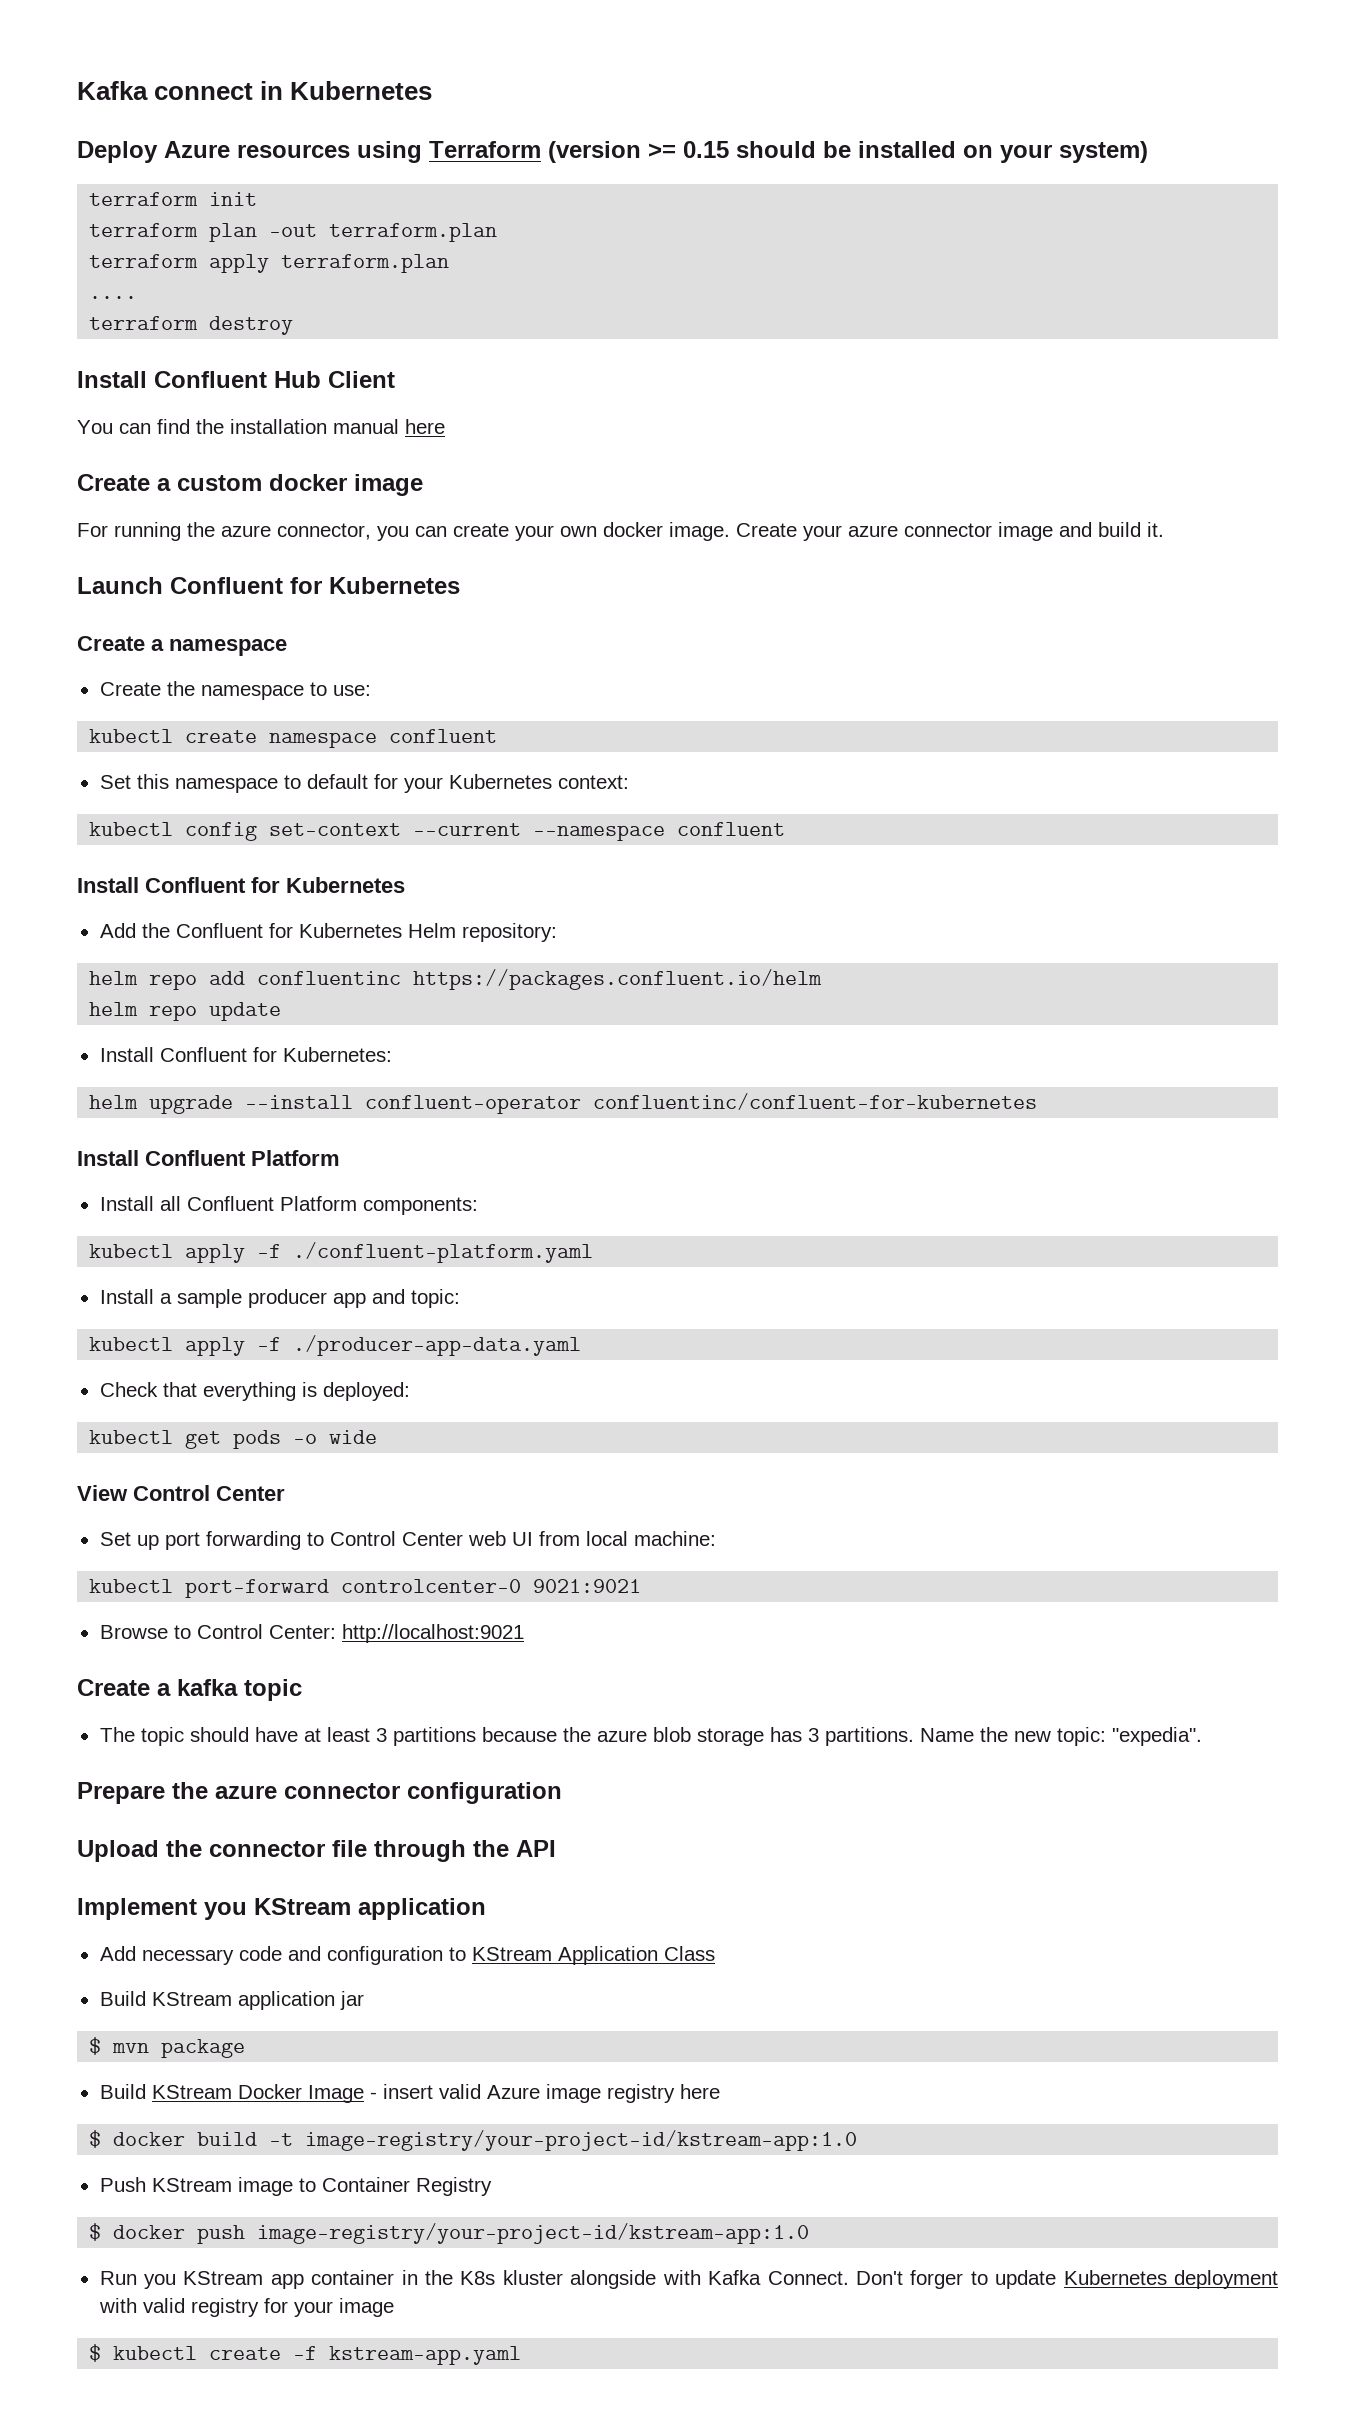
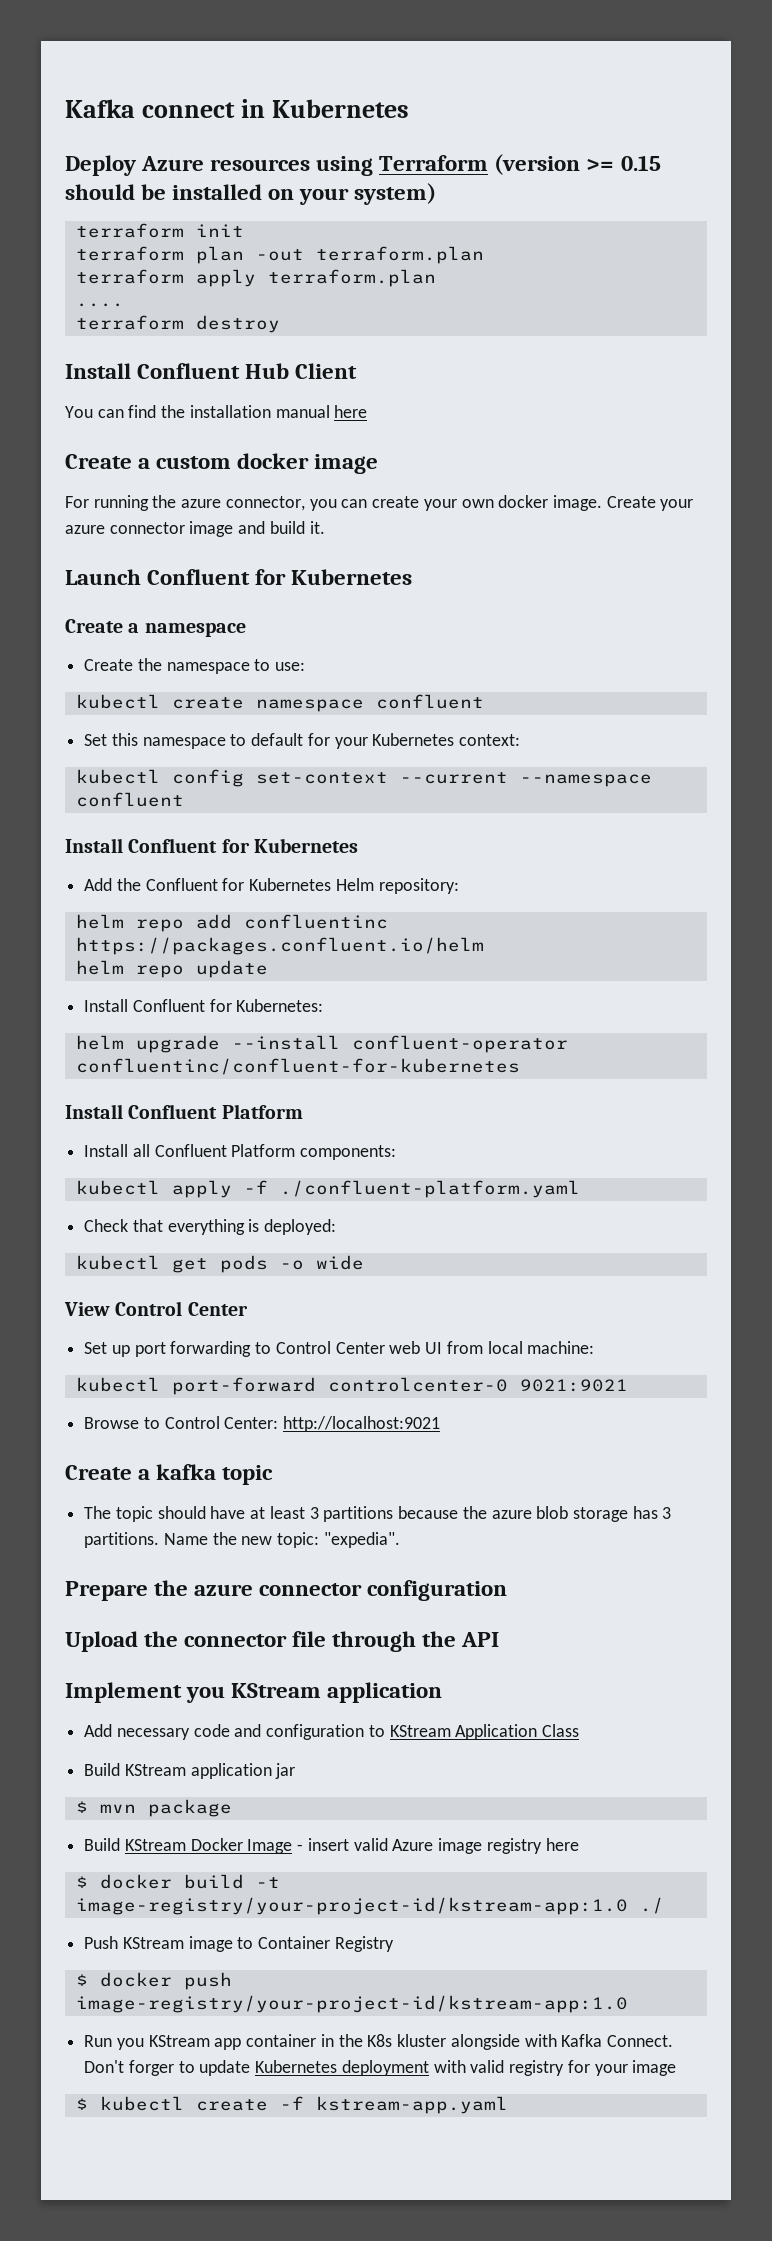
- Install a sample producer app and topic:
- kubectl apply -f ./producer-app-data.yaml
- $ docker build -t image-registry/your-project-id/kstream-app:1.0
+ $ docker build -t image-registry/your-project-id/kstream-app:1.0 ./

